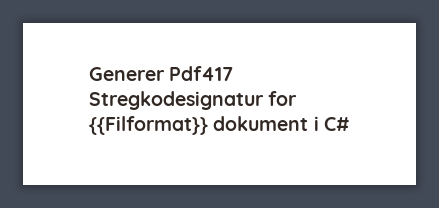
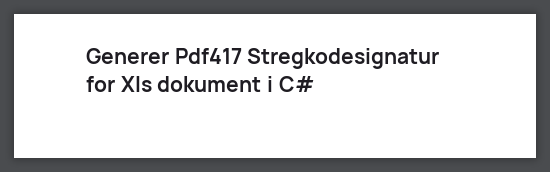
- Generer Pdf417 Stregkodesignatur for {{Filformat}} dokument i C#
+ Generer Pdf417 Stregkodesignatur for Xls dokument i C#

